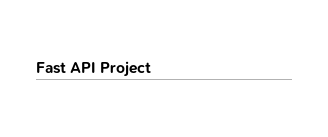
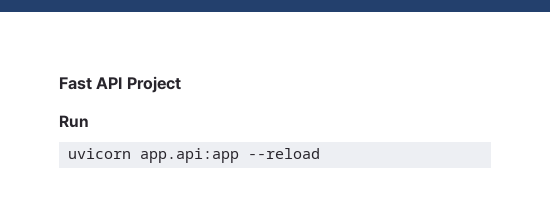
+ Run
+ uvicorn app.api:app --reload

